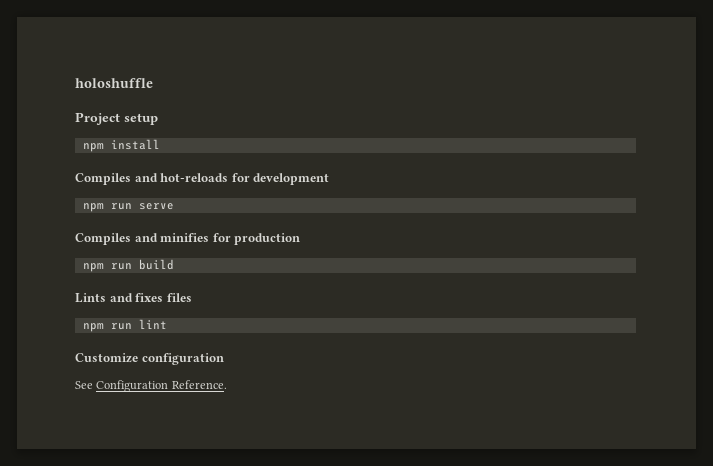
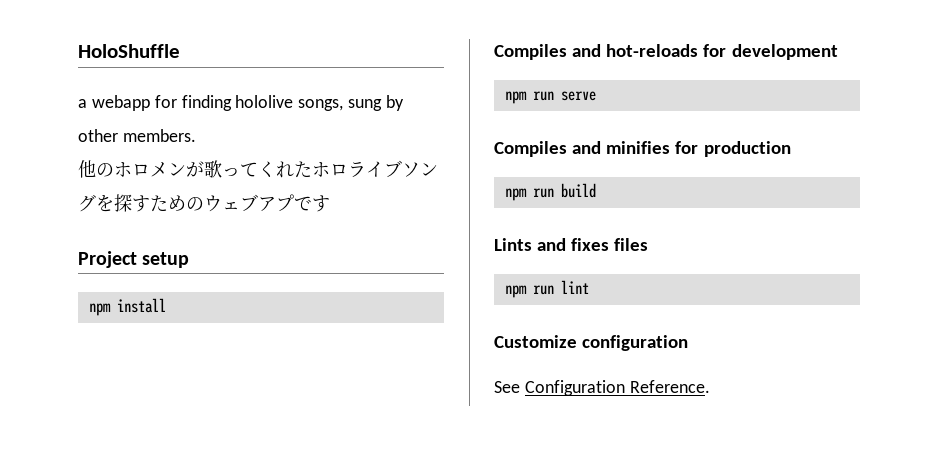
- holoshuffle
+ HoloShuffle
+ a webapp for finding hololive songs, sung by other members.
+ 他のホロメンが歌ってくれたホロライブソングを探すためのウェブアプです

